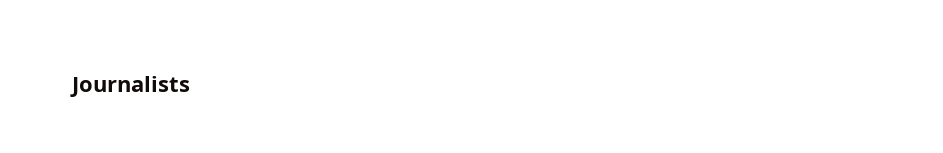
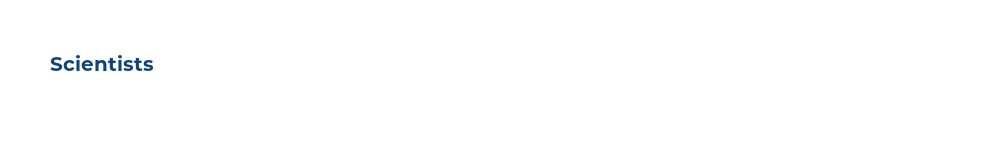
- Journalists
+ Scientists

